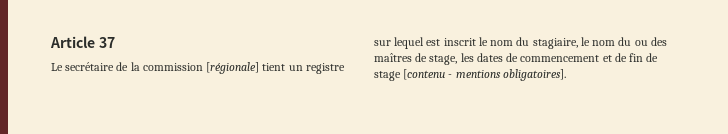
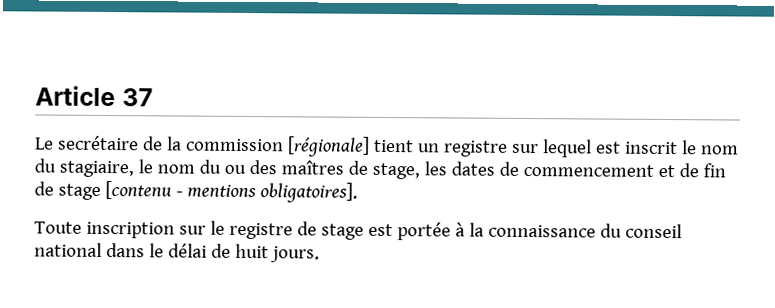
+ Toute inscription sur le registre de stage est portée à la connaissance du conseil national dans le délai de huit jours.

